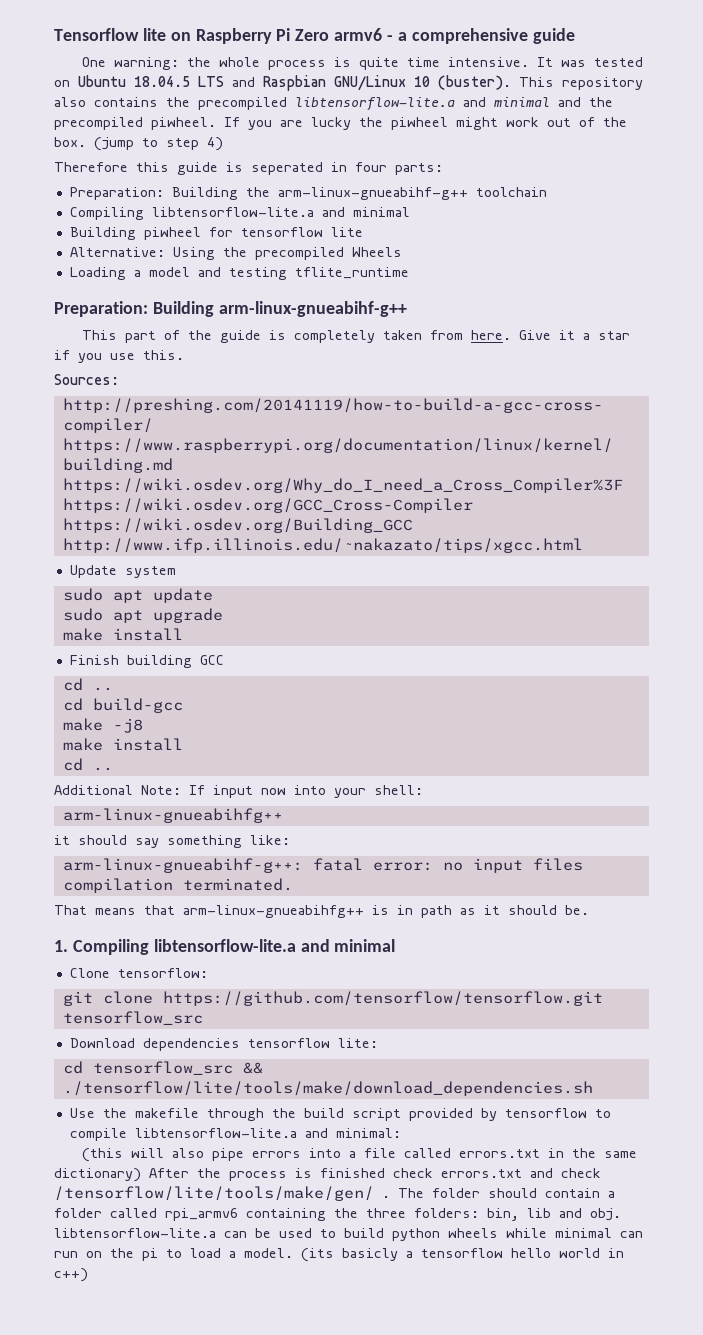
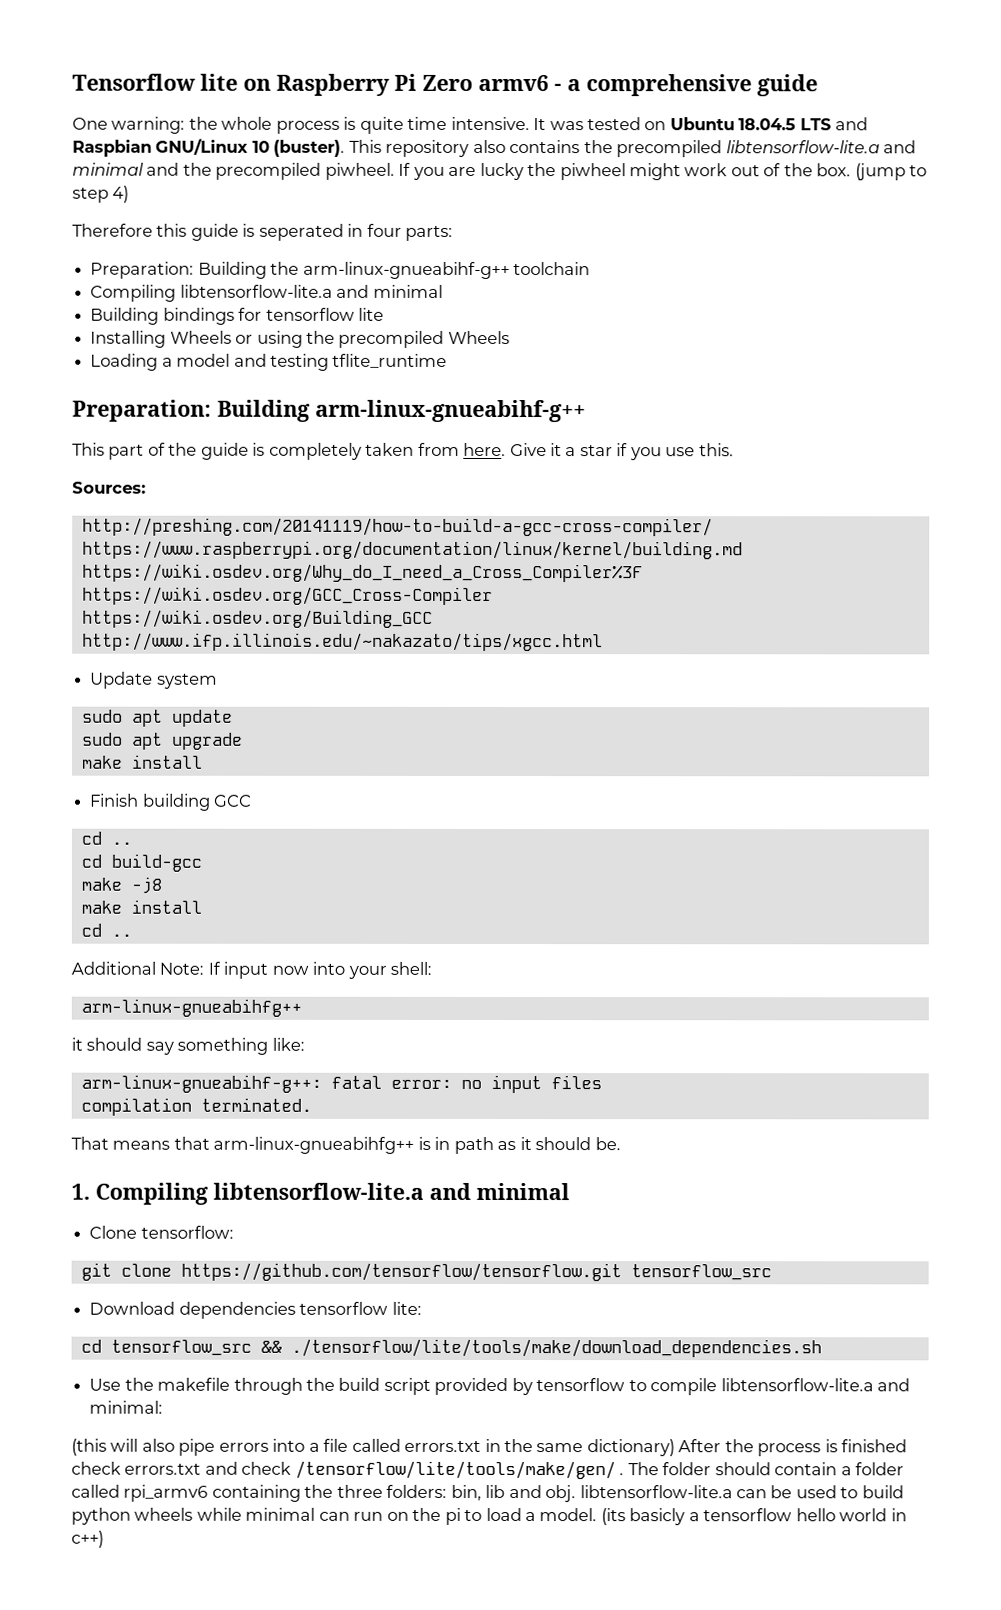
- Building piwheel for tensorflow lite
+ Building bindings for tensorflow lite
- Alternative: Using the precompiled Wheels
+ Installing Wheels or using the precompiled Wheels

